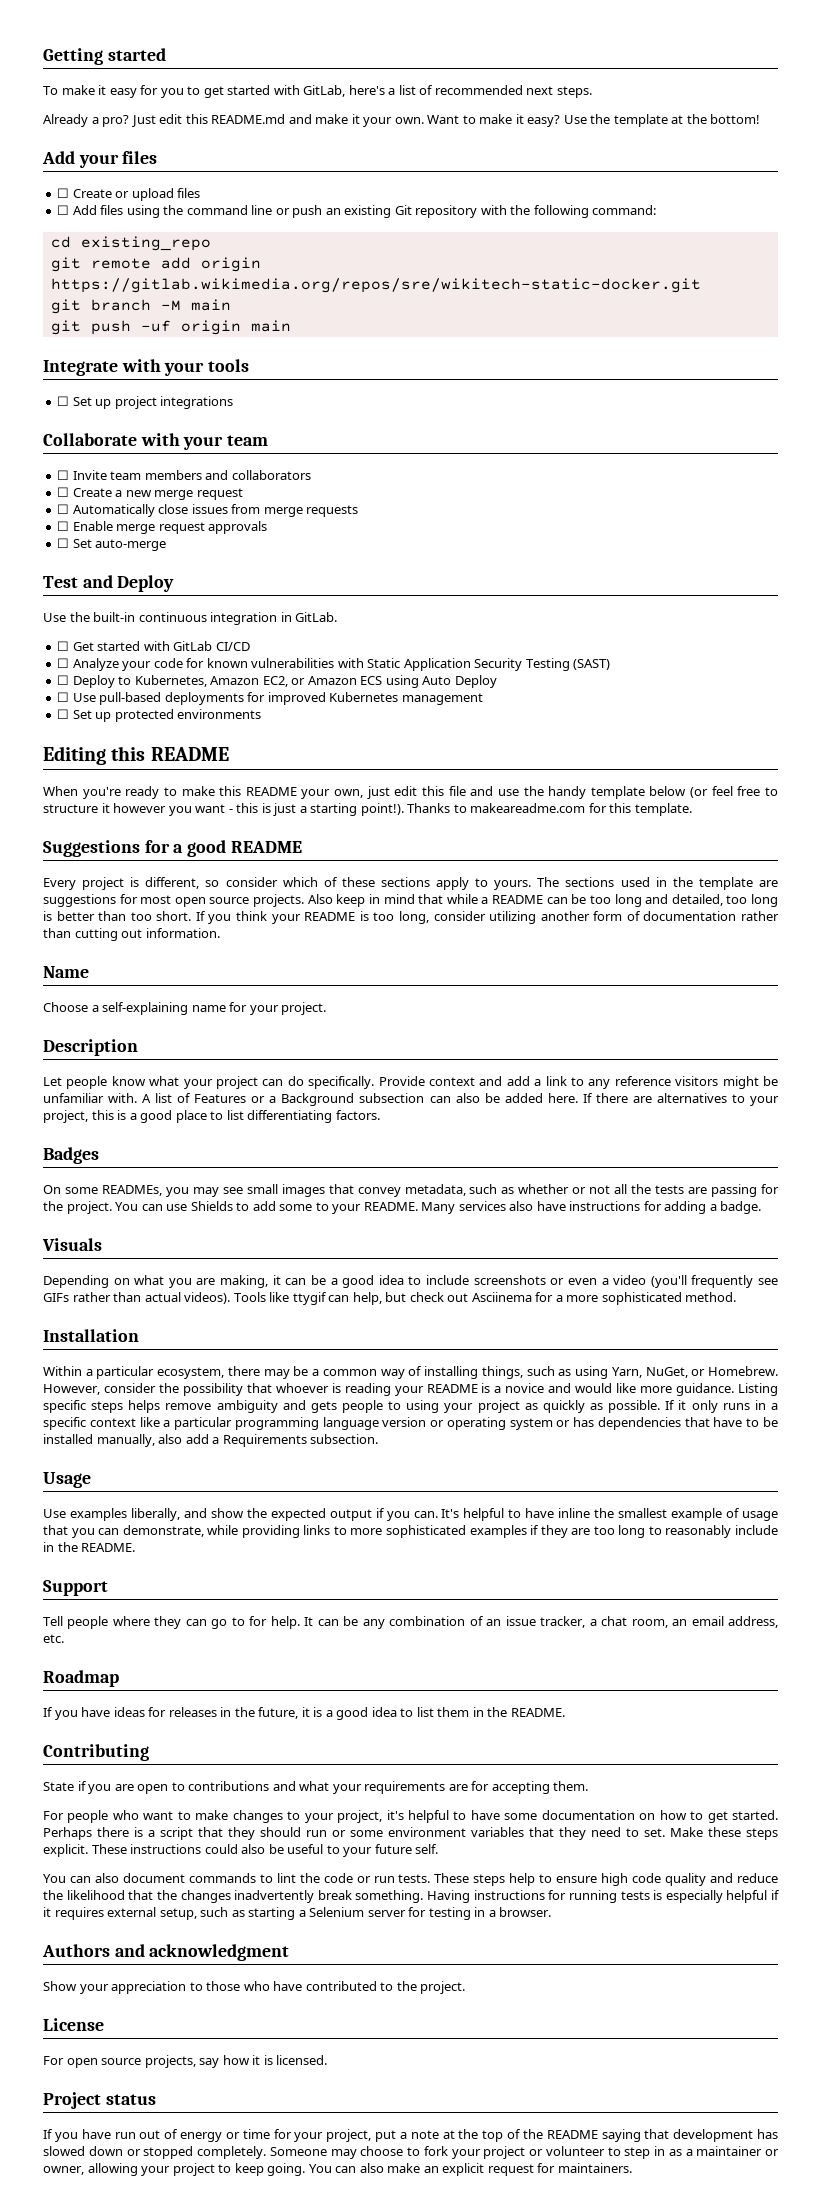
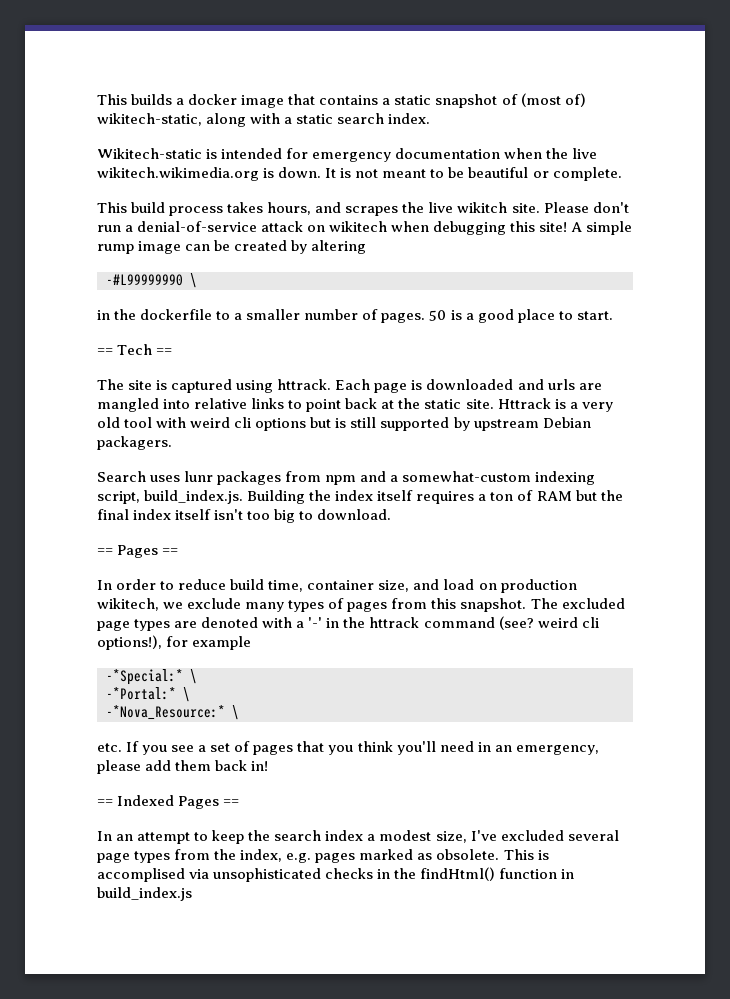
- Getting started
- To make it easy for you to get started with GitLab, here's a list of recommended next steps.
- Already a pro? Just edit this README.md and make it your own. Want to make it easy? Use the template at the bottom!
- Add your files
- ☐ Create or upload files
- ☐ Add files using the command line or push an existing Git repository with the following command:
- cd existing_repo
- git remote add origin https://gitlab.wikimedia.org/repos/sre/wikitech-static-docker.git
- git branch -M main
- git push -uf origin main
- Integrate with your tools
- ☐ Set up project integrations
- Collaborate with your team
- ☐ Invite team members and collaborators
- ☐ Create a new merge request
- ☐ Automatically close issues from merge requests
- ☐ Enable merge request approvals
- ☐ Set auto-merge
- Test and Deploy
- Use the built-in continuous integration in GitLab.
- ☐ Get started with GitLab CI/CD
- ☐ Analyze your code for known vulnerabilities with Static Application Security Testing (SAST)
- ☐ Deploy to Kubernetes, Amazon EC2, or Amazon ECS using Auto Deploy
- ☐ Use pull-based deployments for improved Kubernetes management
- ☐ Set up protected environments
- Editing this README
- When you're ready to make this README your own, just edit this file and use the handy template below (or feel free to structure it however you want - this is just a starting point!). Thanks to makeareadme.com for this template.
- Suggestions for a good README
- Every project is different, so consider which of these sections apply to yours. The sections used in the template are suggestions for most open source projects. Also keep in mind that while a README can be too long and detailed, too long is better than too short. If you think your README is too long, consider utilizing another form of documentation rather than cutting out information.
- Name
- Choose a self-explaining name for your project.
- Description
- Let people know what your project can do specifically. Provide context and add a link to any reference visitors might be unfamiliar with. A list of Features or a Background subsection can also be added here. If there are alternatives to your project, this is a good place to list differentiating factors.
- Badges
- On some READMEs, you may see small images that convey metadata, such as whether or not all the tests are passing for the project. You can use Shields to add some to your README. Many services also have instructions for adding a badge.
- Visuals
- Depending on what you are making, it can be a good idea to include screenshots or even a video (you'll frequently see GIFs rather than actual videos). Tools like ttygif can help, but check out Asciinema for a more sophisticated method.
- Installation
- Within a particular ecosystem, there may be a common way of installing things, such as using Yarn, NuGet, or Homebrew. However, consider the possibility that whoever is reading your README is a novice and would like more guidance. Listing specific steps helps remove ambiguity and gets people to using your project as quickly as possible. If it only runs in a specific context like a particular programming language version or operating system or has dependencies that have to be installed manually, also add a Requirements subsection.
- Usage
- Use examples liberally, and show the expected output if you can. It's helpful to have inline the smallest example of usage that you can demonstrate, while providing links to more sophisticated examples if they are too long to reasonably include in the README.
- Support
- Tell people where they can go to for help. It can be any combination of an issue tracker, a chat room, an email address, etc.
- Roadmap
- If you have ideas for releases in the future, it is a good idea to list them in the README.
- Contributing
- State if you are open to contributions and what your requirements are for accepting them.
- For people who want to make changes to your project, it's helpful to have some documentation on how to get started. Perhaps there is a script that they should run or some environment variables that they need to set. Make these steps explicit. These instructions could also be useful to your future self.
- You can also document commands to lint the code or run tests. These steps help to ensure high code quality and reduce the likelihood that the changes inadvertently break something. Having instructions for running tests is especially helpful if it requires external setup, such as starting a Selenium server for testing in a browser.
- Authors and acknowledgment
- Show your appreciation to those who have contributed to the project.
- License
- For open source projects, say how it is licensed.
- Project status
- If you have run out of energy or time for your project, put a note at the top of the README saying that development has slowed down or stopped completely. Someone may choose to fork your project or volunteer to step in as a maintainer or owner, allowing your project to keep going. You can also make an explicit request for maintainers.
+ This builds a docker image that contains a static snapshot of (most of) wikitech-static, along with a static search index.
+ Wikitech-static is intended for emergency documentation when the live wikitech.wikimedia.org is down. It is not meant to be beautiful or complete.
+ This build process takes hours, and scrapes the live wikitch site. Please don't run a denial-of-service attack on wikitech when debugging this site! A simple rump image can be created by altering
+ -#L99999990 \
+ in the dockerfile to a smaller number of pages. 50 is a good place to start.
+ == Tech ==
+ The site is captured using httrack. Each page is downloaded and urls are mangled into relative links to point back at the static site. Httrack is a very old tool with weird cli options but is still supported by upstream Debian packagers.
+ Search uses lunr packages from npm and a somewhat-custom indexing script, build_index.js. Building the index itself requires a ton of RAM but the final index itself isn't too big to download.
+ == Pages ==
+ In order to reduce build time, container size, and load on production wikitech, we exclude many types of pages from this snapshot. The excluded page types are denoted with a '-' in the httrack command (see? weird cli options!), for example
+ -*Special:* \
+ -*Portal:* \
+ -*Nova_Resource:* \
+ etc. If you see a set of pages that you think you'll need in an emergency, please add them back in!
+ == Indexed Pages ==
+ In an attempt to keep the search index a modest size, I've excluded several page types from the index, e.g. pages marked as obsolete. This is accomplised via unsophisticated checks in the findHtml() function in build_index.js

